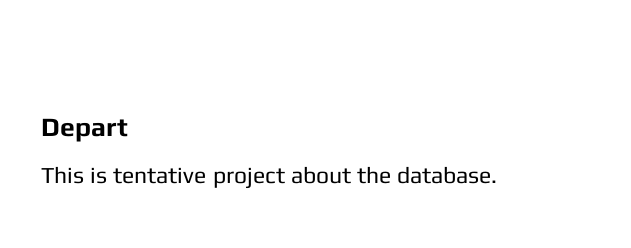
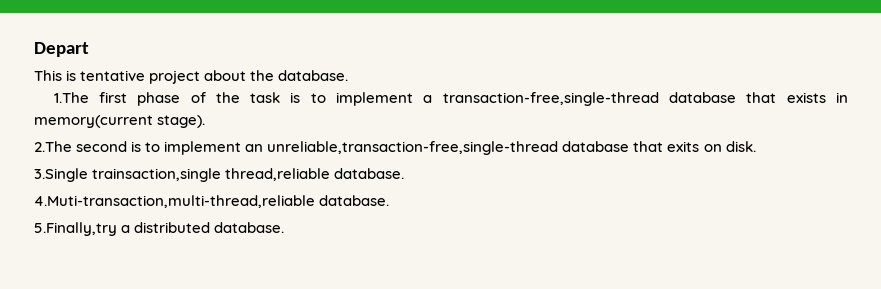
+ 1.The first phase of the task is to implement a transaction-free,single-thread database that exists in memory(current stage).
+ 2.The second is to implement an unreliable,transaction-free,single-thread database that exits on disk.
+ 3.Single trainsaction,single thread,reliable database.
+ 4.Muti-transaction,multi-thread,reliable database.
+ 5.Finally,try a distributed database.

